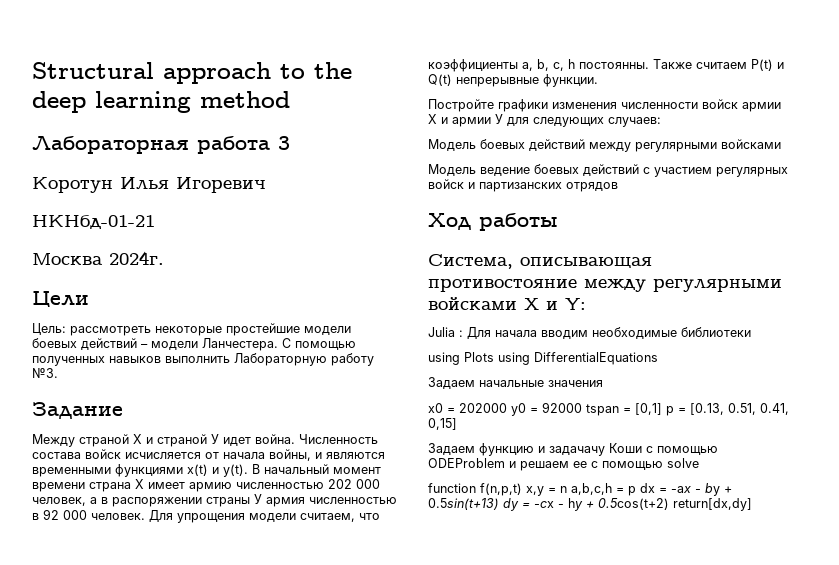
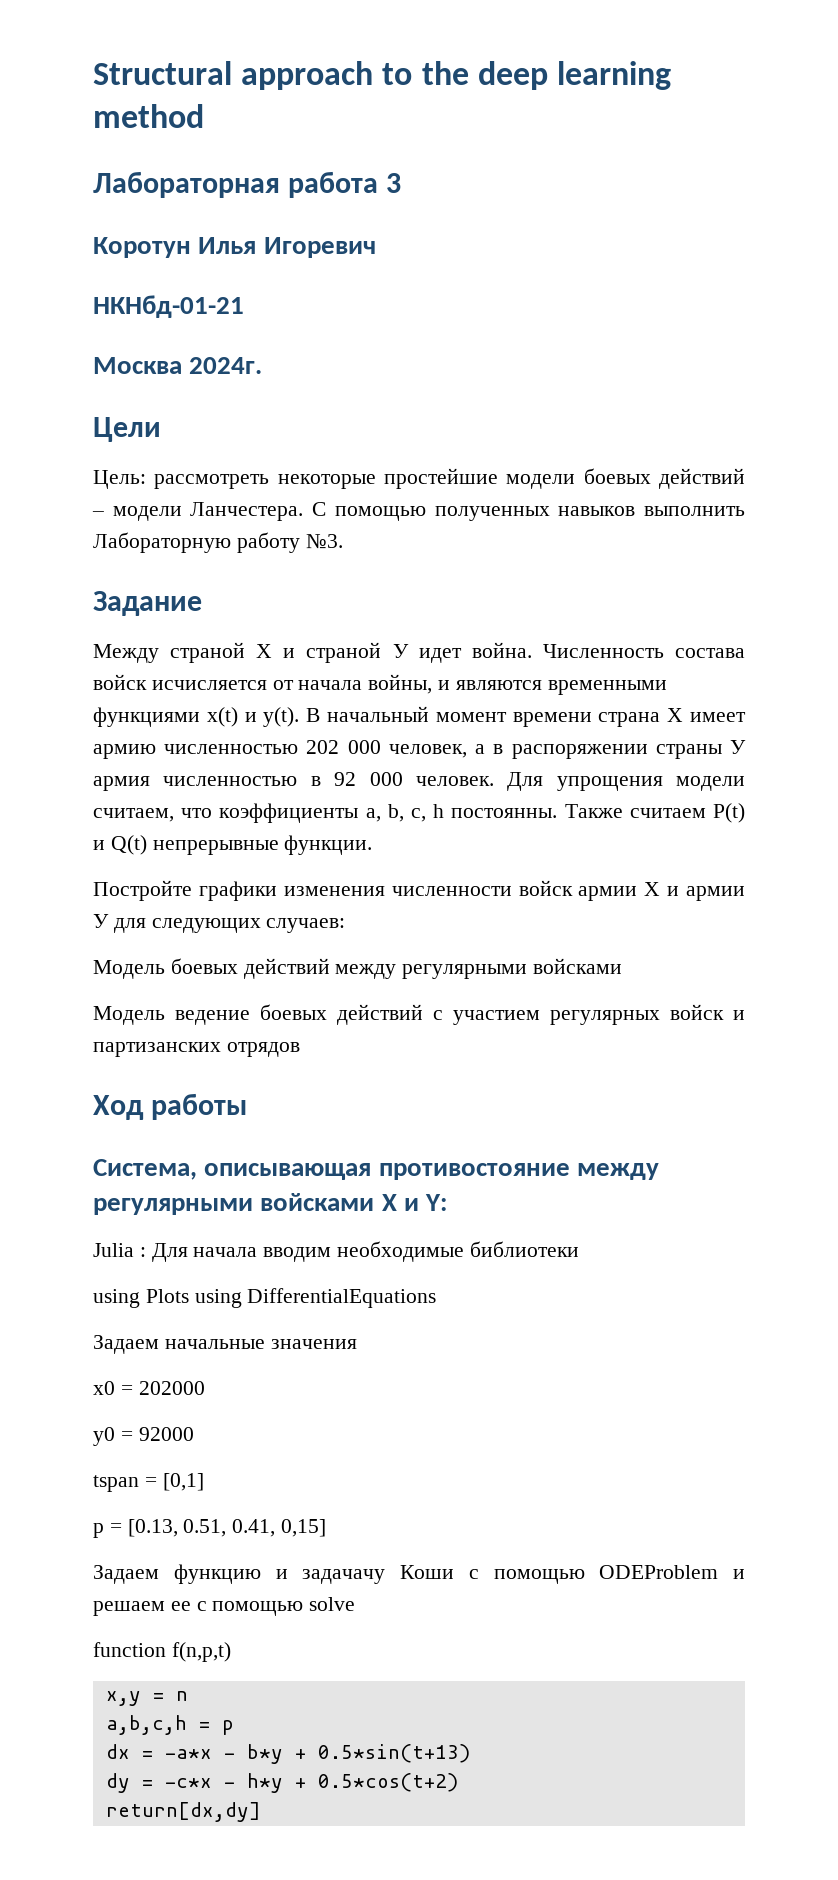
- x0 = 202000 y0 = 92000 tspan = [0,1] p = [0.13, 0.51, 0.41, 0,15]
+ x0 = 202000
+ y0 = 92000
+ tspan = [0,1]
+ p = [0.13, 0.51, 0.41, 0,15]
- function f(n,p,t) x,y = n a,b,c,h = p dx = -ax - by + 0.5sin(t+13) dy = -cx - hy + 0.5cos(t+2) return[dx,dy]
+ function f(n,p,t)
+ x,y = n
+ a,b,c,h = p
+ dx = -a*x - b*y + 0.5*sin(t+13)
+ dy = -c*x - h*y + 0.5*cos(t+2)
+ return[dx,dy]

